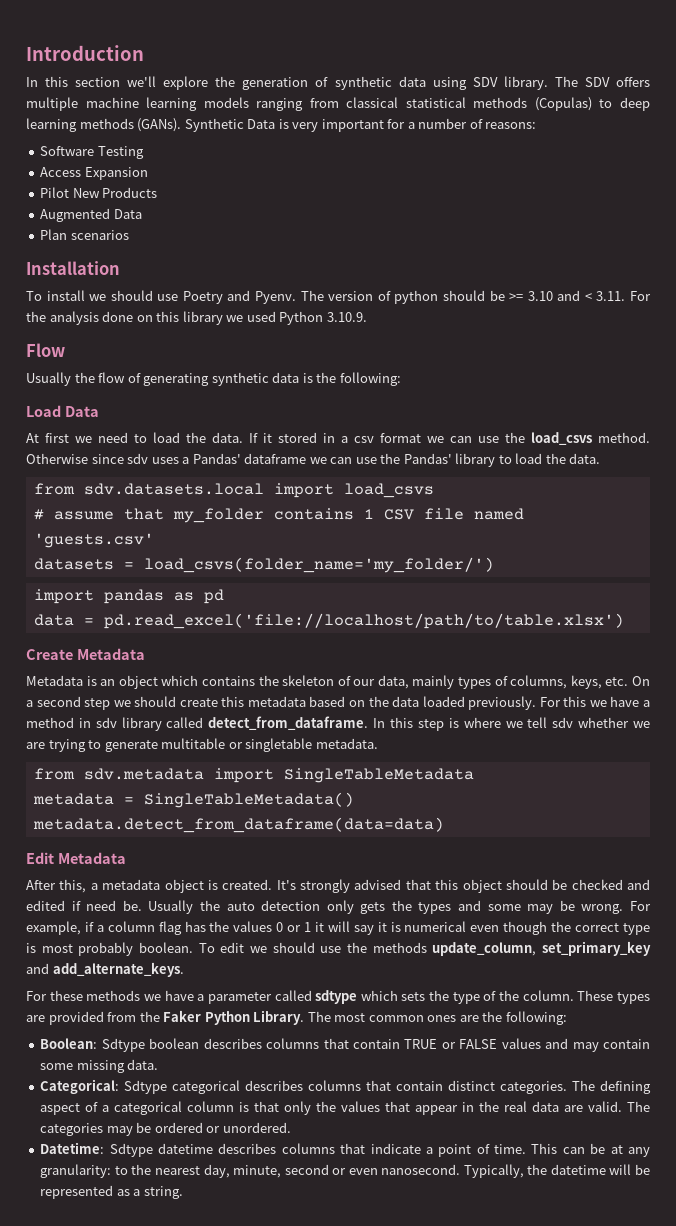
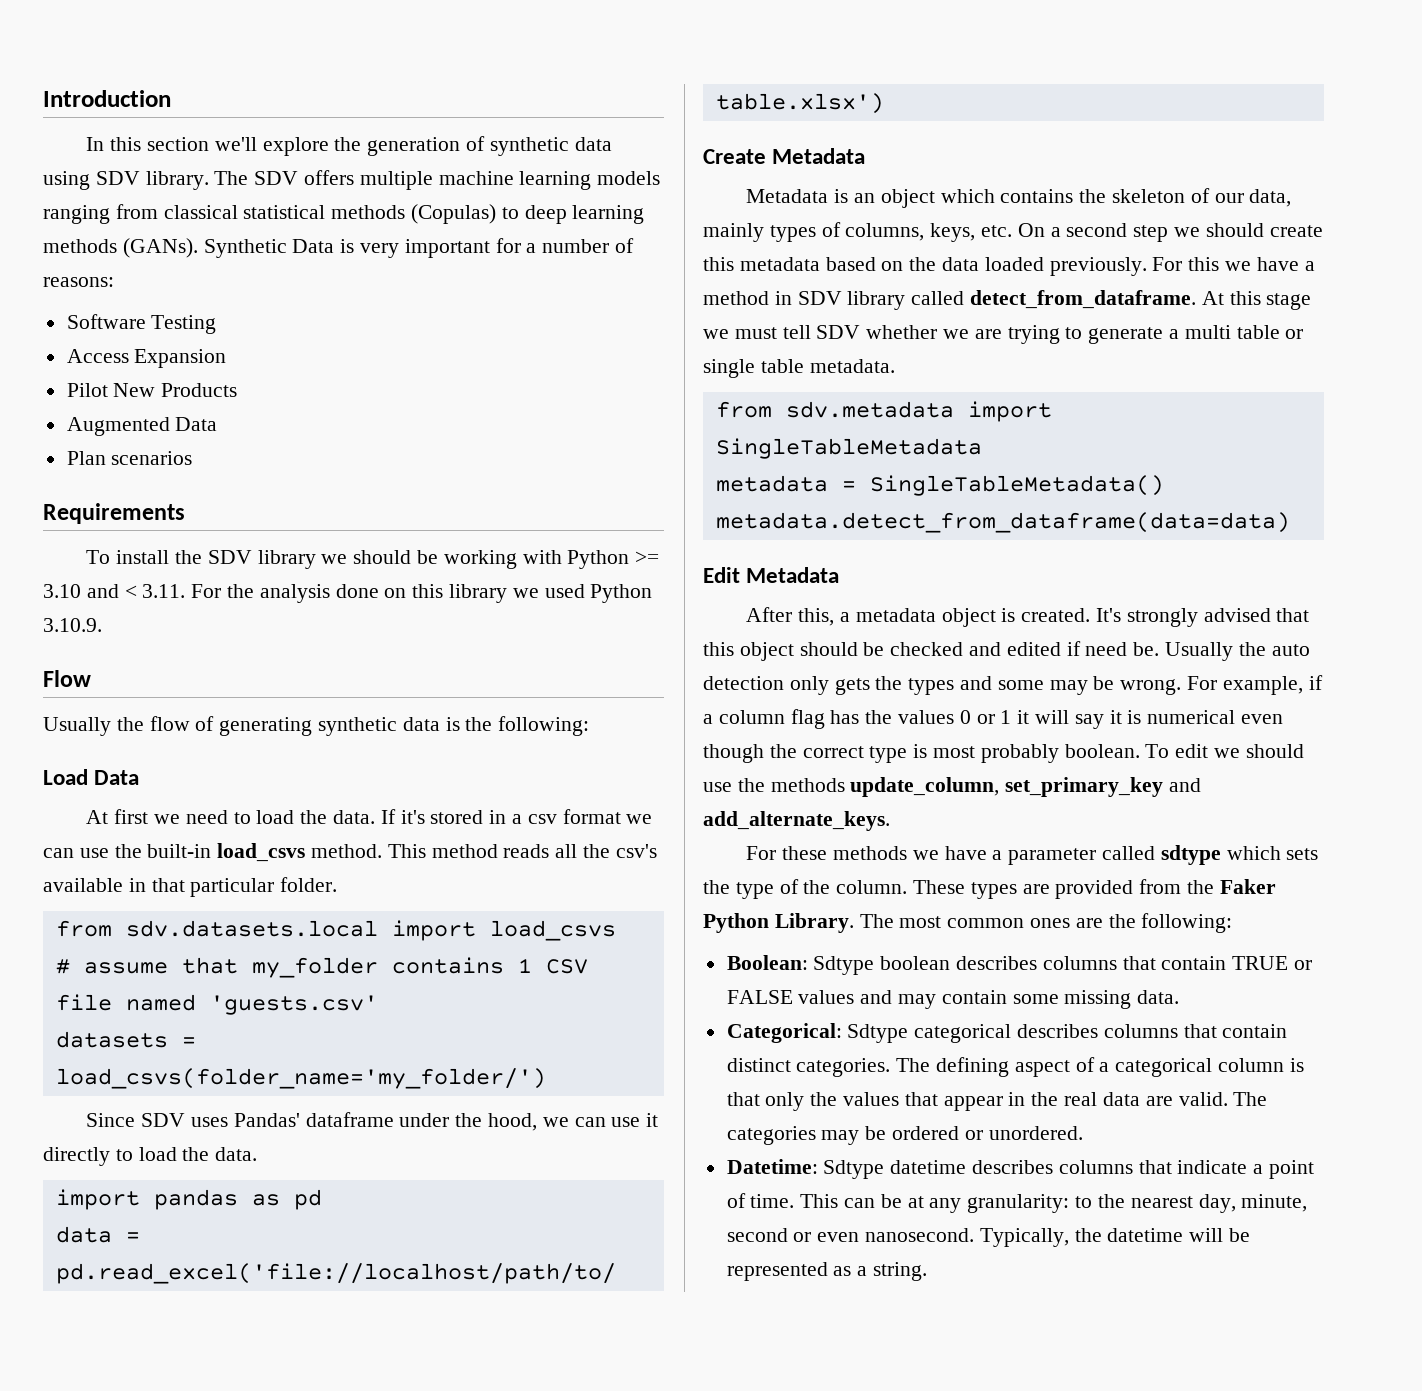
- Installation
+ Requirements
- To install we should use Poetry and Pyenv. The version of python should be >= 3.10 and < 3.11. For the analysis done on this library we used Python 3.10.9.
+ To install the SDV library we should be working with Python >= 3.10 and < 3.11. For the analysis done on this library we used Python 3.10.9.
- If it stored in a csv format we can use the load_csvs method.
+ If it's stored in a csv format we can use the built-in load_csvs method.
- Otherwise since sdv uses a Pandas' dataframe we can use the Pandas' library to load the data.
+ This method reads all the csv's available in that particular folder.
+ Since SDV uses Pandas' dataframe under the hood, we can use it directly to load the data.
- For this we have a method in sdv library called detect_from_dataframe.
+ For this we have a method in SDV library called detect_from_dataframe.
- In this step is where we tell sdv whether we are trying to generate multitable or singletable metadata.
+ At this stage we must tell SDV whether we are trying to generate a multi table or single table metadata.

